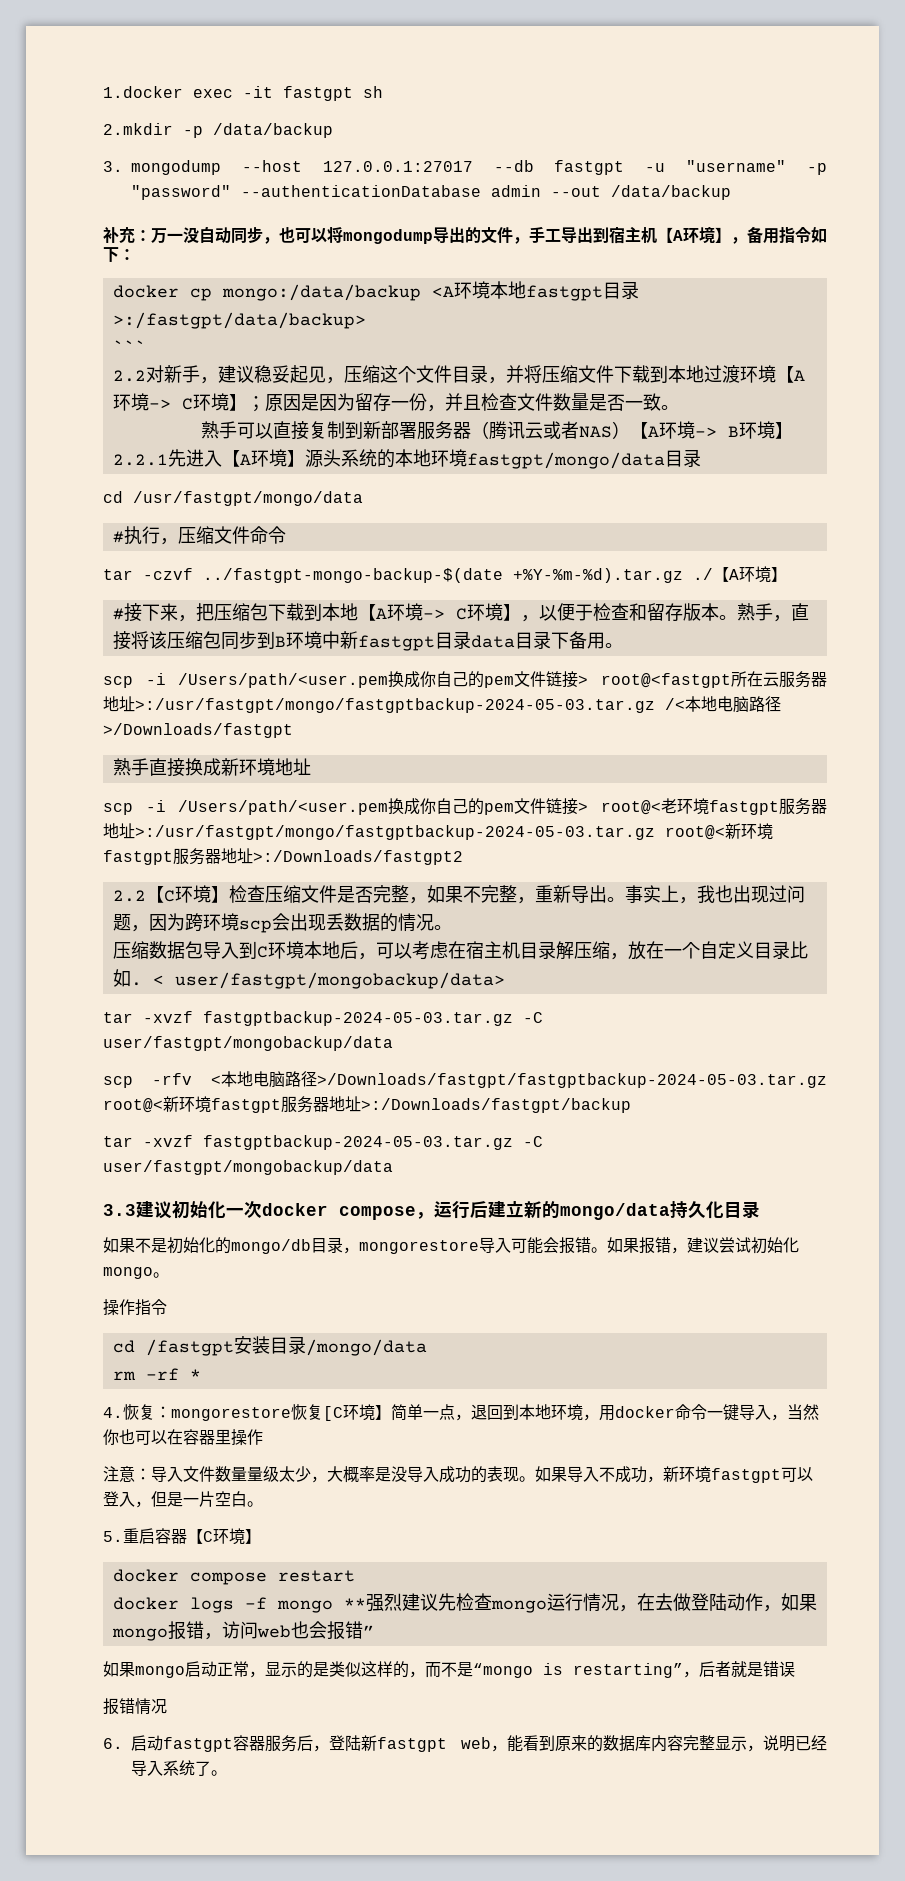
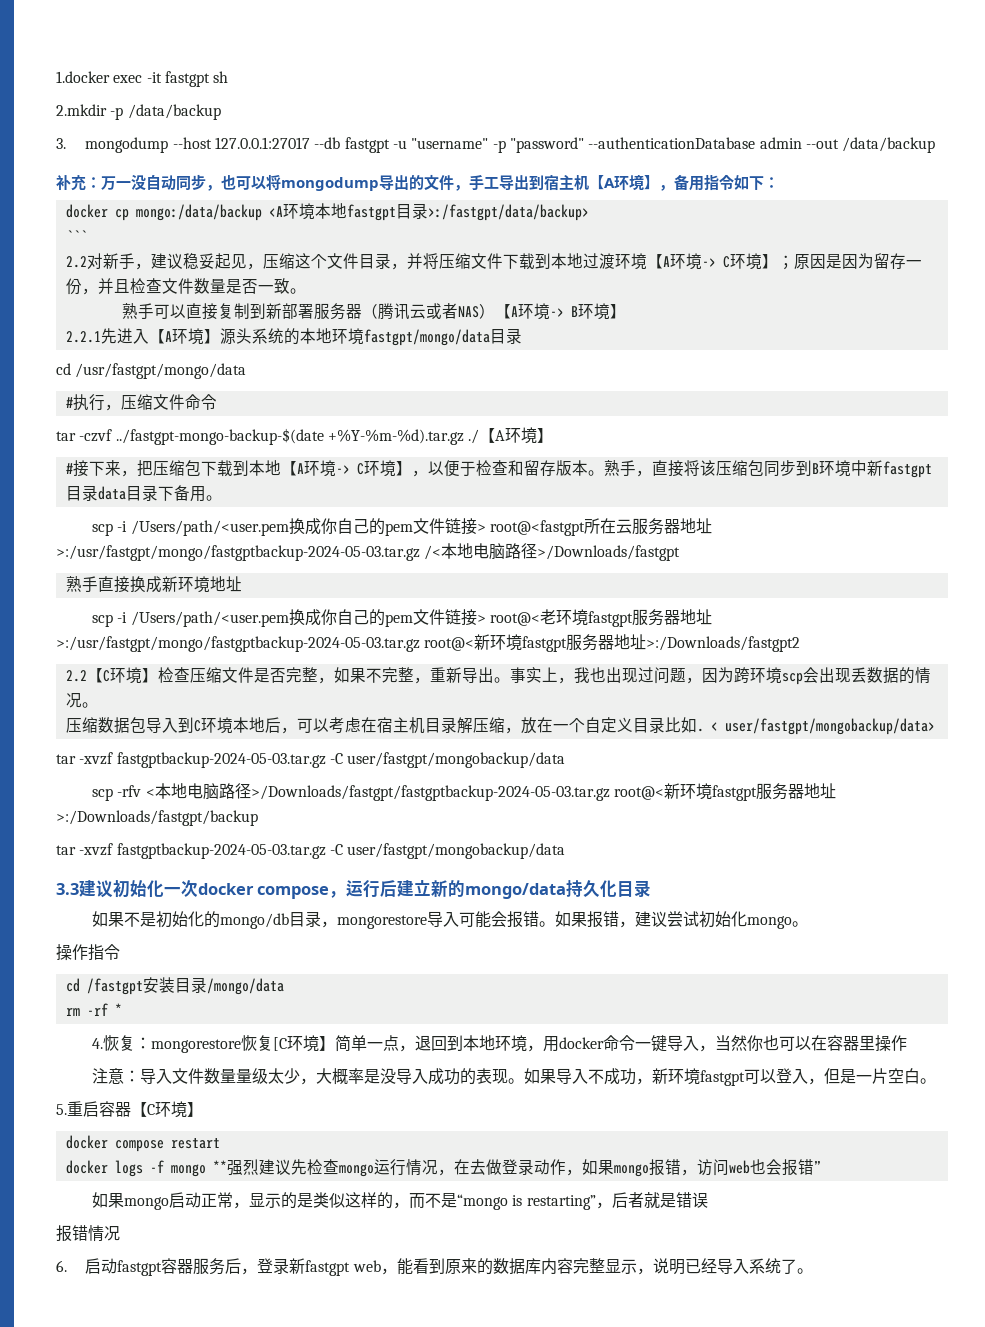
- docker logs -f mongo **强烈建议先检查mongo运行情况，在去做登陆动作，如果mongo报错，访问web也会报错”
+ docker logs -f mongo **强烈建议先检查mongo运行情况，在去做登录动作，如果mongo报错，访问web也会报错”
- 6.启动fastgpt容器服务后，登陆新fastgpt web，能看到原来的数据库内容完整显示，说明已经导入系统了。
+ 6.启动fastgpt容器服务后，登录新fastgpt web，能看到原来的数据库内容完整显示，说明已经导入系统了。

